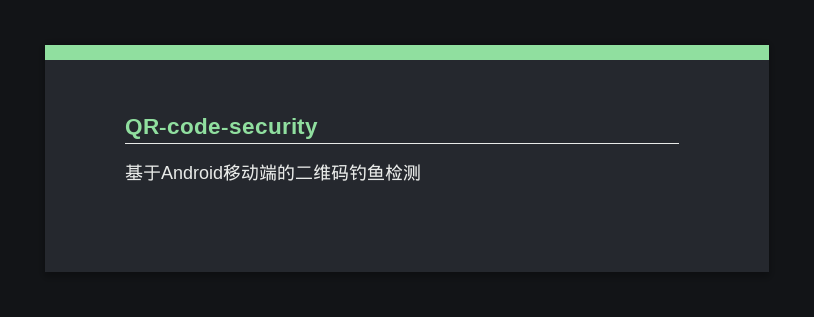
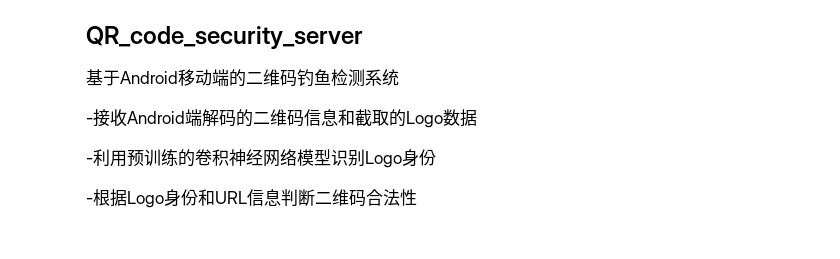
- QR-code-security
+ QR_code_security_server
- 基于Android移动端的二维码钓鱼检测
+ 基于Android移动端的二维码钓鱼检测系统
+ -接收Android端解码的二维码信息和截取的Logo数据
+ -利用预训练的卷积神经网络模型识别Logo身份
+ -根据Logo身份和URL信息判断二维码合法性

